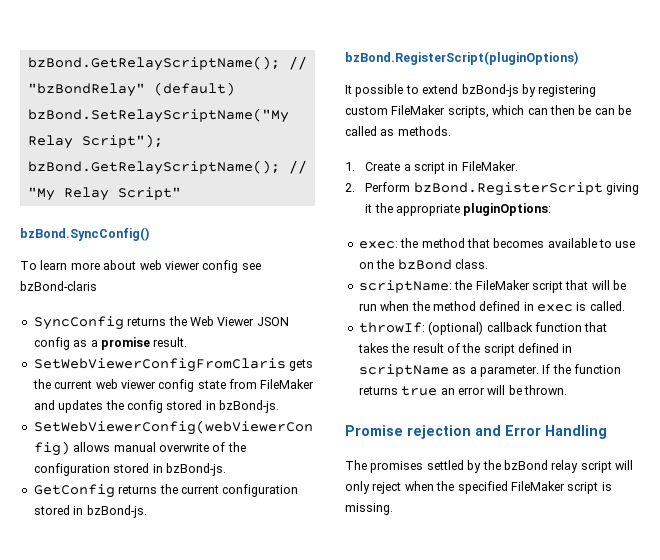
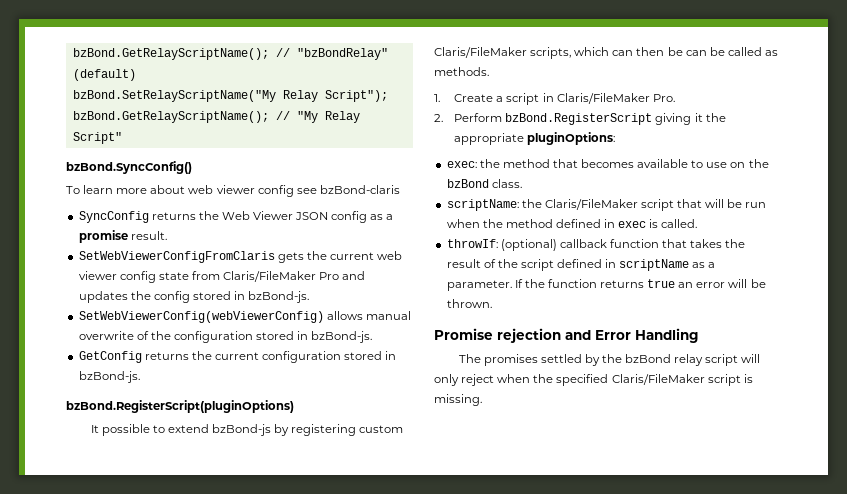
- SetWebViewerConfigFromClaris gets the current web viewer config state from FileMaker and updates the config stored in bzBond-js.
+ SetWebViewerConfigFromClaris gets the current web viewer config state from Claris/FileMaker Pro and updates the config stored in bzBond-js.
- It possible to extend bzBond-js by registering custom FileMaker scripts, which can then be can be called as methods.
+ It possible to extend bzBond-js by registering custom Claris/FileMaker scripts, which can then be can be called as methods.
- 1. Create a script in FileMaker.
+ 1. Create a script in Claris/FileMaker Pro.
- scriptName: the FileMaker script that will be run when the method defined in exec is called.
+ scriptName: the Claris/FileMaker script that will be run when the method defined in exec is called.
- The promises settled by the bzBond relay script will only reject when the specified FileMaker script is missing.
+ The promises settled by the bzBond relay script will only reject when the specified Claris/FileMaker script is missing.

